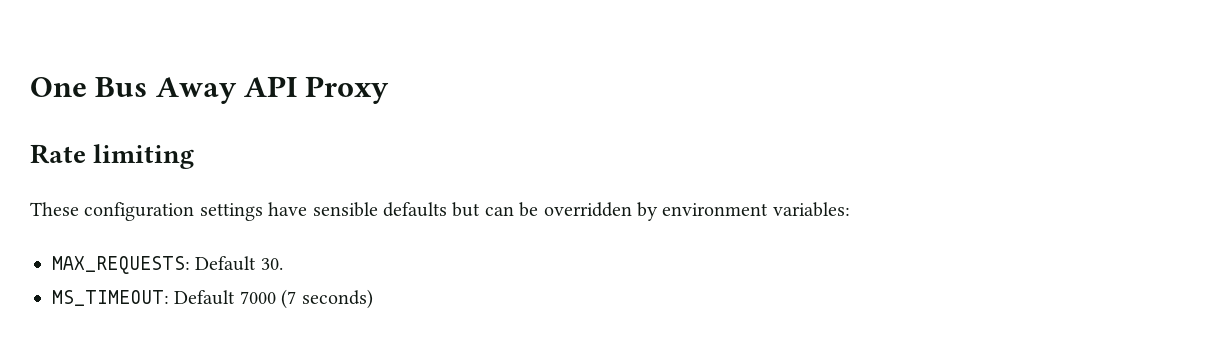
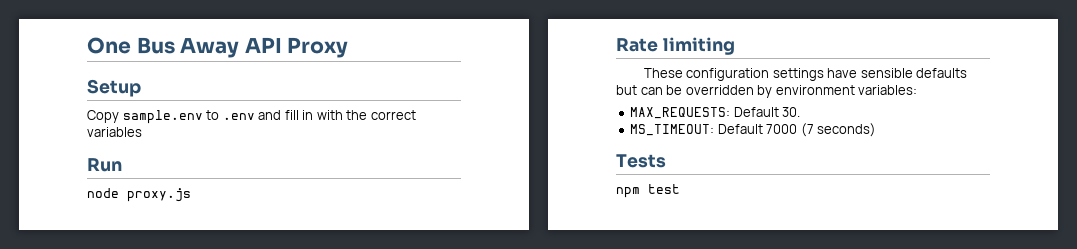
+ Setup
+ Copy sample.env to .env and fill in with the correct variables
+ Run
+ node proxy.js
+ Tests
+ npm test

